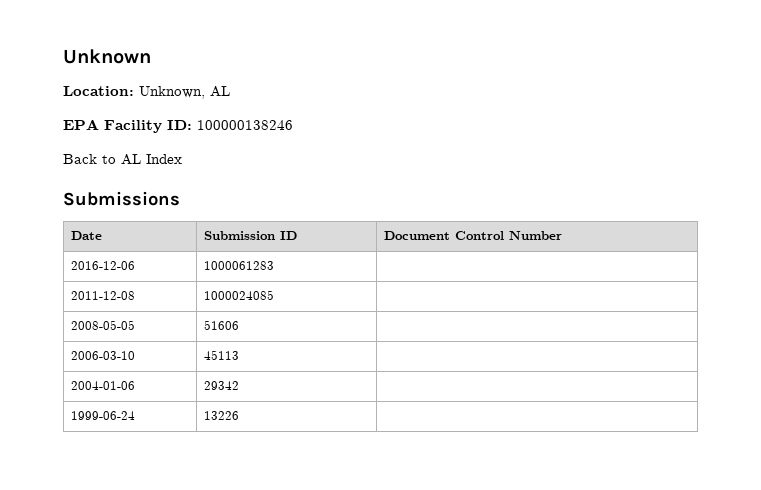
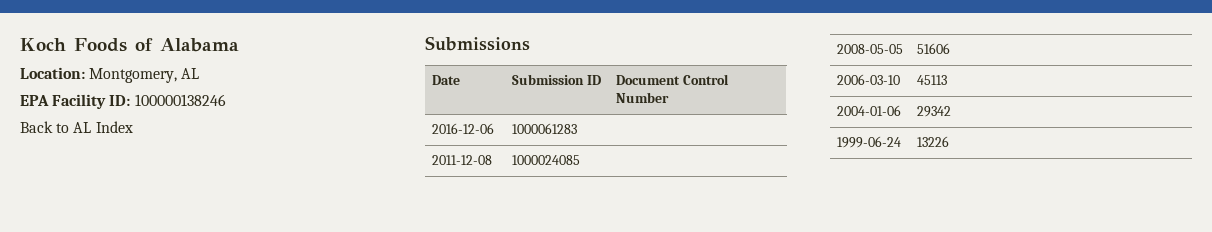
- Unknown
+ Koch Foods of Alabama
- Location: Unknown, AL
+ Location: Montgomery, AL

